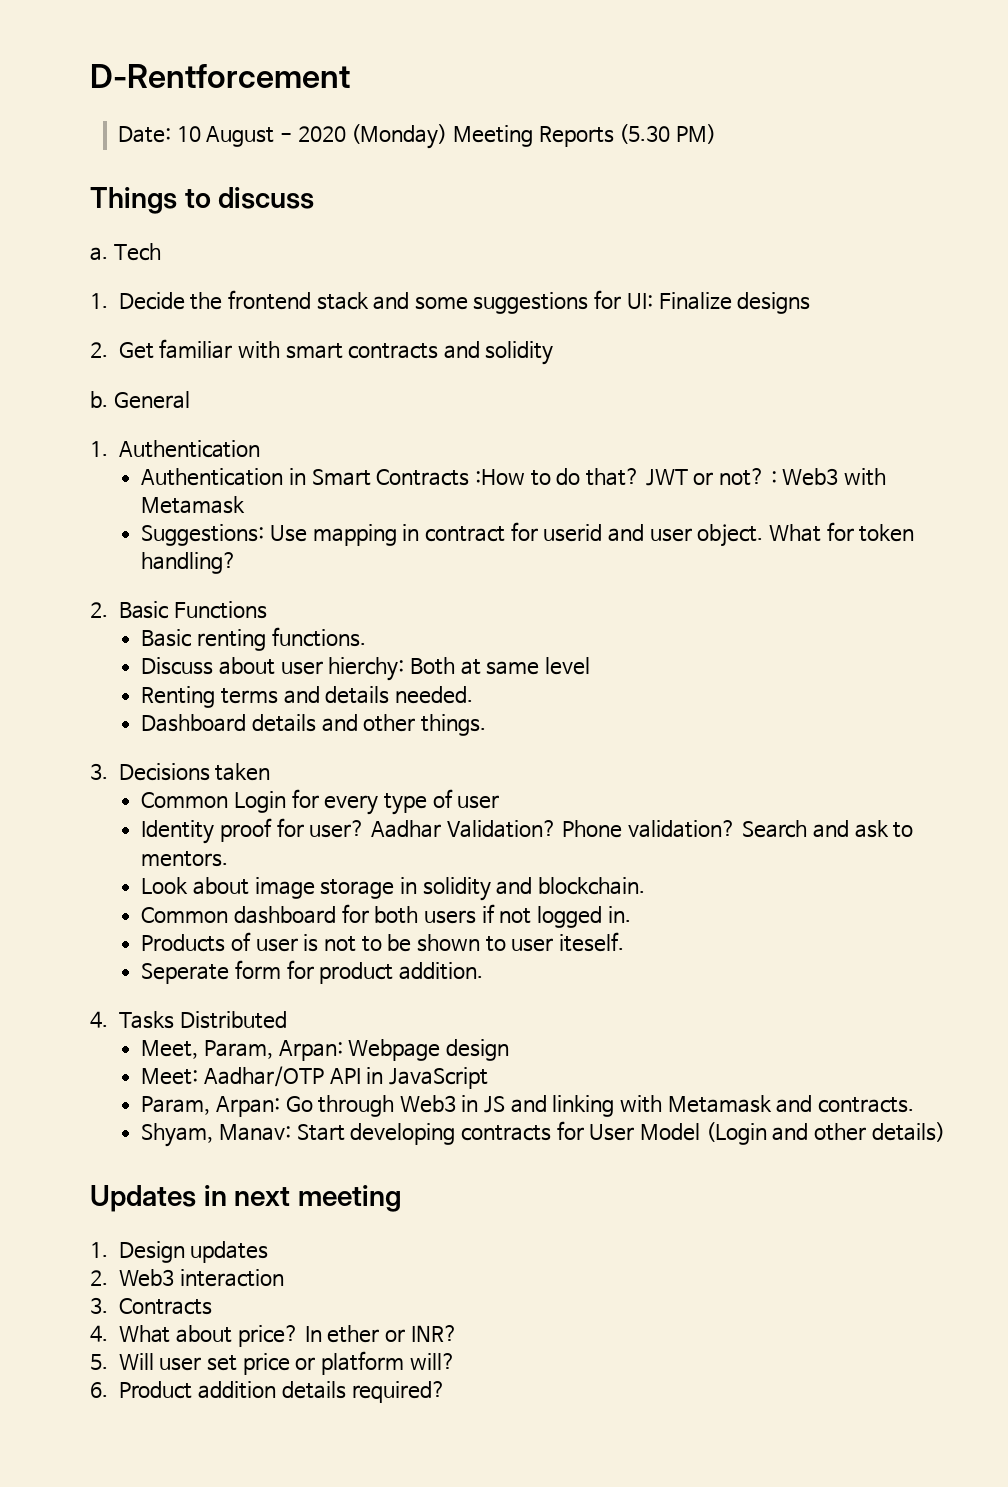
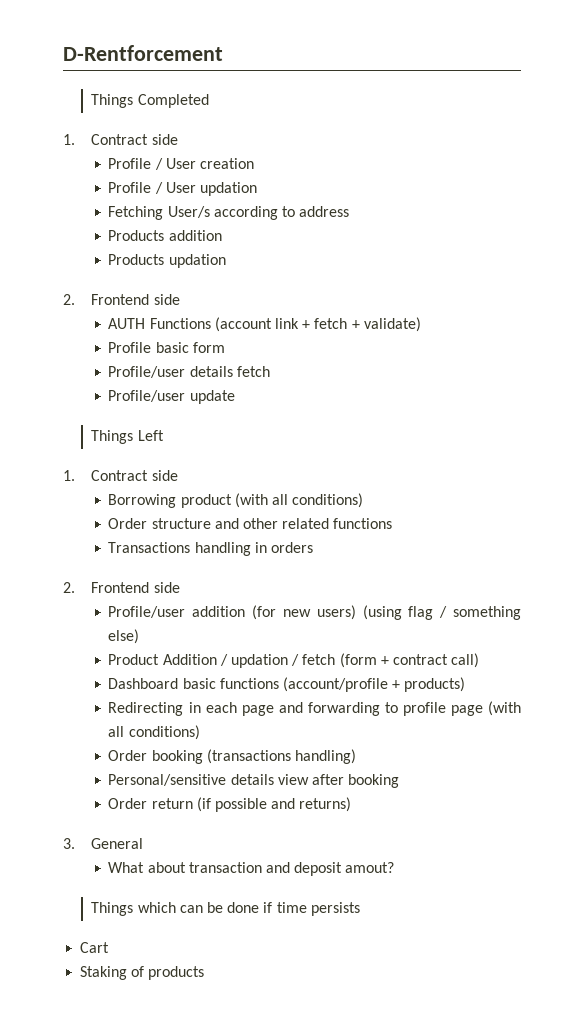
- Date: 10 August - 2020 (Monday) Meeting Reports (5.30 PM)
- Things to discuss
- a. Tech
- 1. Decide the frontend stack and some suggestions for UI: Finalize designs
- 2. Get familiar with smart contracts and solidity
- b. General
- 1. Authentication
- Authentication in Smart Contracts :How to do that? JWT or not? : Web3 with Metamask
- Suggestions: Use mapping in contract for userid and user object. What for token handling?
- 2. Basic Functions
- Basic renting functions.
- Discuss about user hierchy: Both at same level
- Renting terms and details needed.
- Dashboard details and other things.
- 3. Decisions taken
- Common Login for every type of user
- Identity proof for user? Aadhar Validation? Phone validation? Search and ask to mentors.
- Look about image storage in solidity and blockchain.
- Common dashboard for both users if not logged in.
- Products of user is not to be shown to user iteself.
- Seperate form for product addition.
- 4. Tasks Distributed
- Meet, Param, Arpan: Webpage design
- Meet: Aadhar/OTP API in JavaScript
- Param, Arpan: Go through Web3 in JS and linking with Metamask and contracts.
- Shyam, Manav: Start developing contracts for User Model (Login and other details)
- Updates in next meeting
- 1. Design updates
- 2. Web3 interaction
- 3. Contracts
- 4. What about price? In ether or INR?
- 5. Will user set price or platform will?
- 6. Product addition details required?
+ Things Completed
+ 1. Contract side
+ Profile / User creation
+ Profile / User updation
+ Fetching User/s according to address
+ Products addition
+ Products updation
+ 2. Frontend side
+ AUTH Functions (account link + fetch + validate)
+ Profile basic form
+ Profile/user details fetch
+ Profile/user update
+ Things Left
+ 1. Contract side
+ Borrowing product (with all conditions)
+ Order structure and other related functions
+ Transactions handling in orders
+ 2. Frontend side
+ Profile/user addition (for new users) (using flag / something else)
+ Product Addition / updation / fetch (form + contract call)
+ Dashboard basic functions (account/profile + products)
+ Redirecting in each page and forwarding to profile page (with all conditions)
+ Order booking (transactions handling)
+ Personal/sensitive details view after booking
+ Order return (if possible and returns)
+ 3. General
+ What about transaction and deposit amout?
+ Things which can be done if time persists
+ Cart
+ Staking of products

